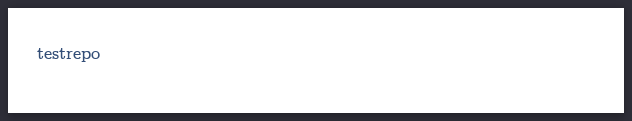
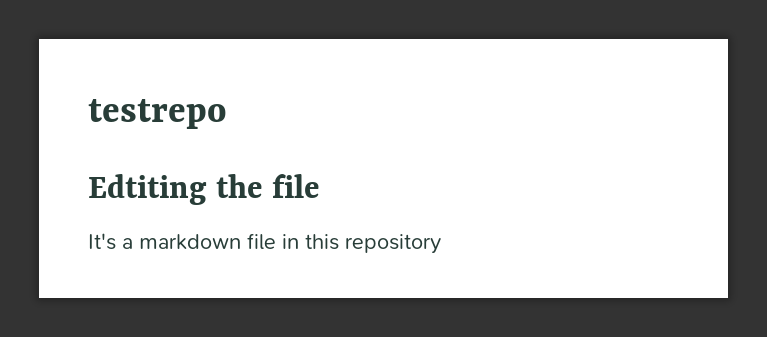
+ Edtiting the file
+ It's a markdown file in this repository

